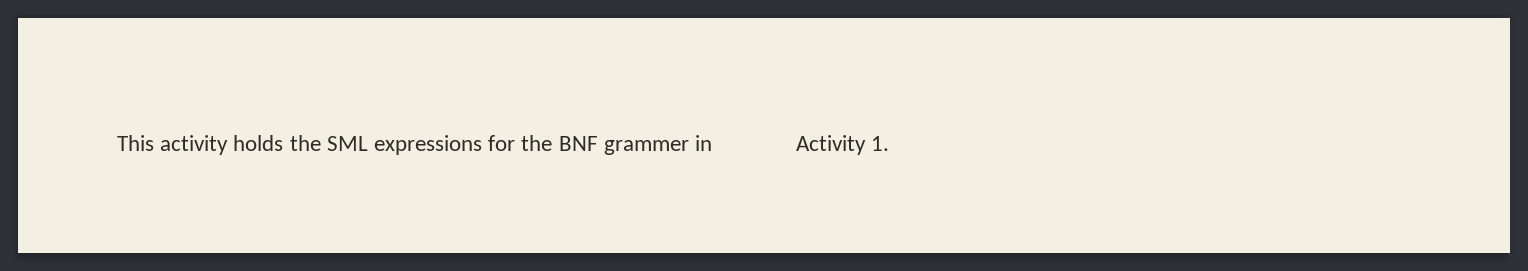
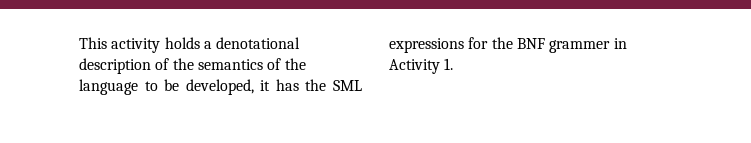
- This activity holds the SML expressions for the BNF grammer in Activity 1.
+ This activity holds a denotational description of the semantics of the language to be developed, it has the SML expressions for the BNF grammer in Activity 1.

